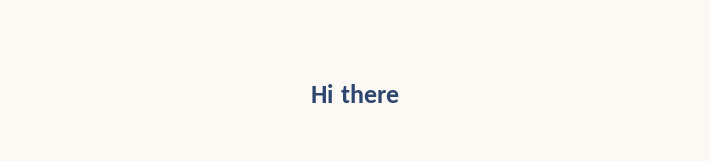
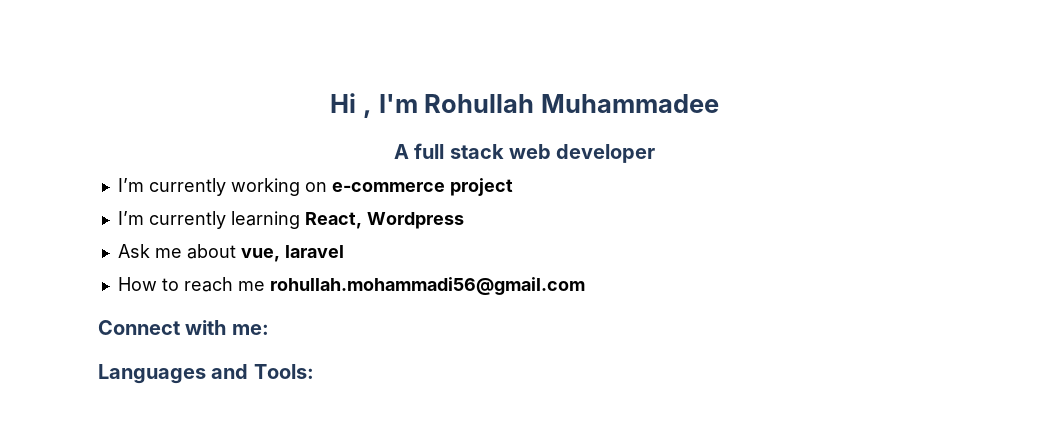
- Hi there
+ Hi , I'm Rohullah Muhammadee
+ A full stack web developer
+ I’m currently working on e-commerce project
+ I’m currently learning React, Wordpress
+ Ask me about vue, laravel
+ How to reach me rohullah.mohammadi56@gmail.com
+ Connect with me:
+ Languages and Tools:

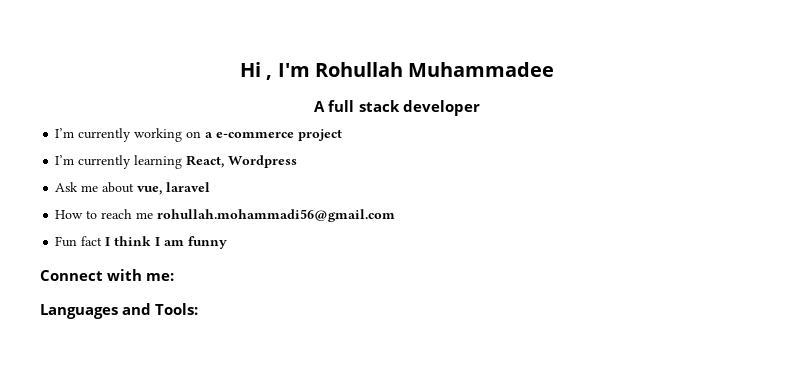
- A full stack web developer
+ A full stack developer
- I’m currently working on e-commerce project
+ I’m currently working on a e-commerce project
+ Fun fact I think I am funny

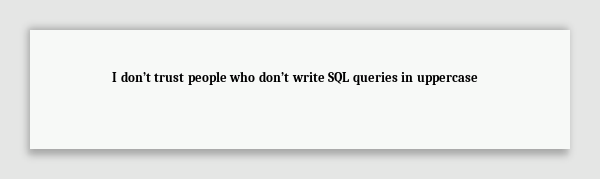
- Hi , I'm Rohullah Muhammadee
- A full stack developer
- I’m currently working on a e-commerce project
- I’m currently learning React, Wordpress
- Ask me about vue, laravel
- How to reach me rohullah.mohammadi56@gmail.com
- Fun fact I think I am funny
- Connect with me:
- Languages and Tools:
+ I don’t trust people who don’t write SQL queries in uppercase

